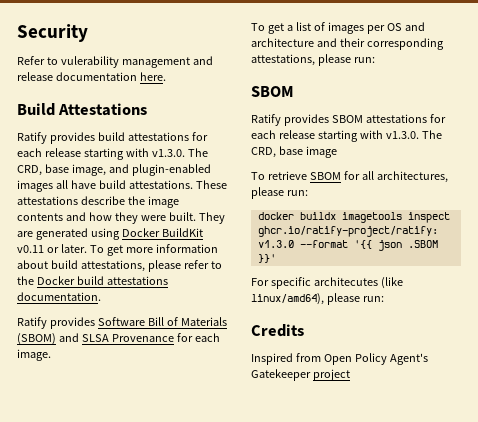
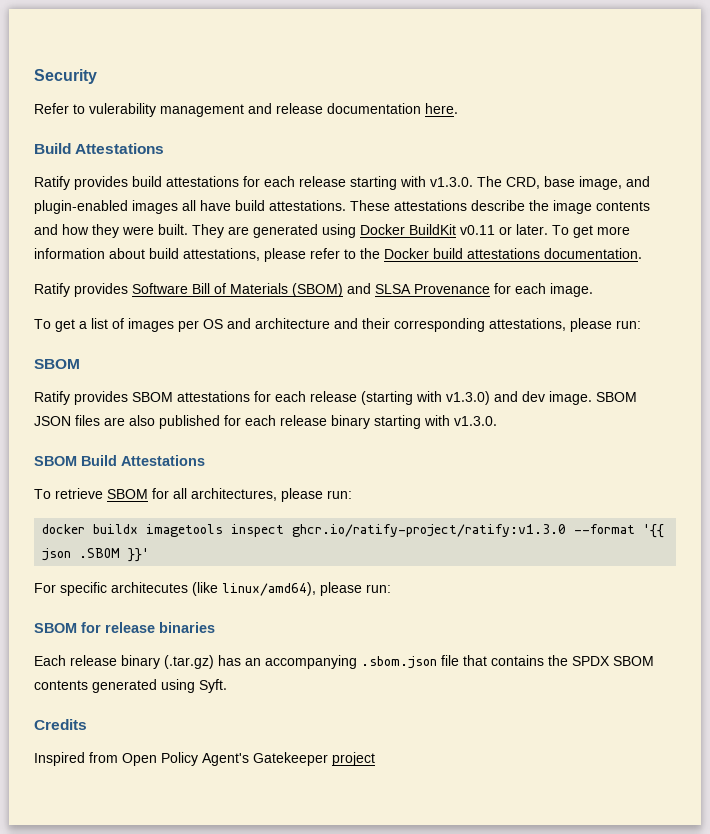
- Ratify provides SBOM attestations for each release starting with v1.3.0. The CRD, base image
+ Ratify provides SBOM attestations for each release (starting with v1.3.0) and dev image. SBOM JSON files are also published for each release binary starting with v1.3.0.
+ SBOM Build Attestations
+ SBOM for release binaries
+ Each release binary (.tar.gz) has an accompanying .sbom.json file that contains the SPDX SBOM contents generated using Syft.

